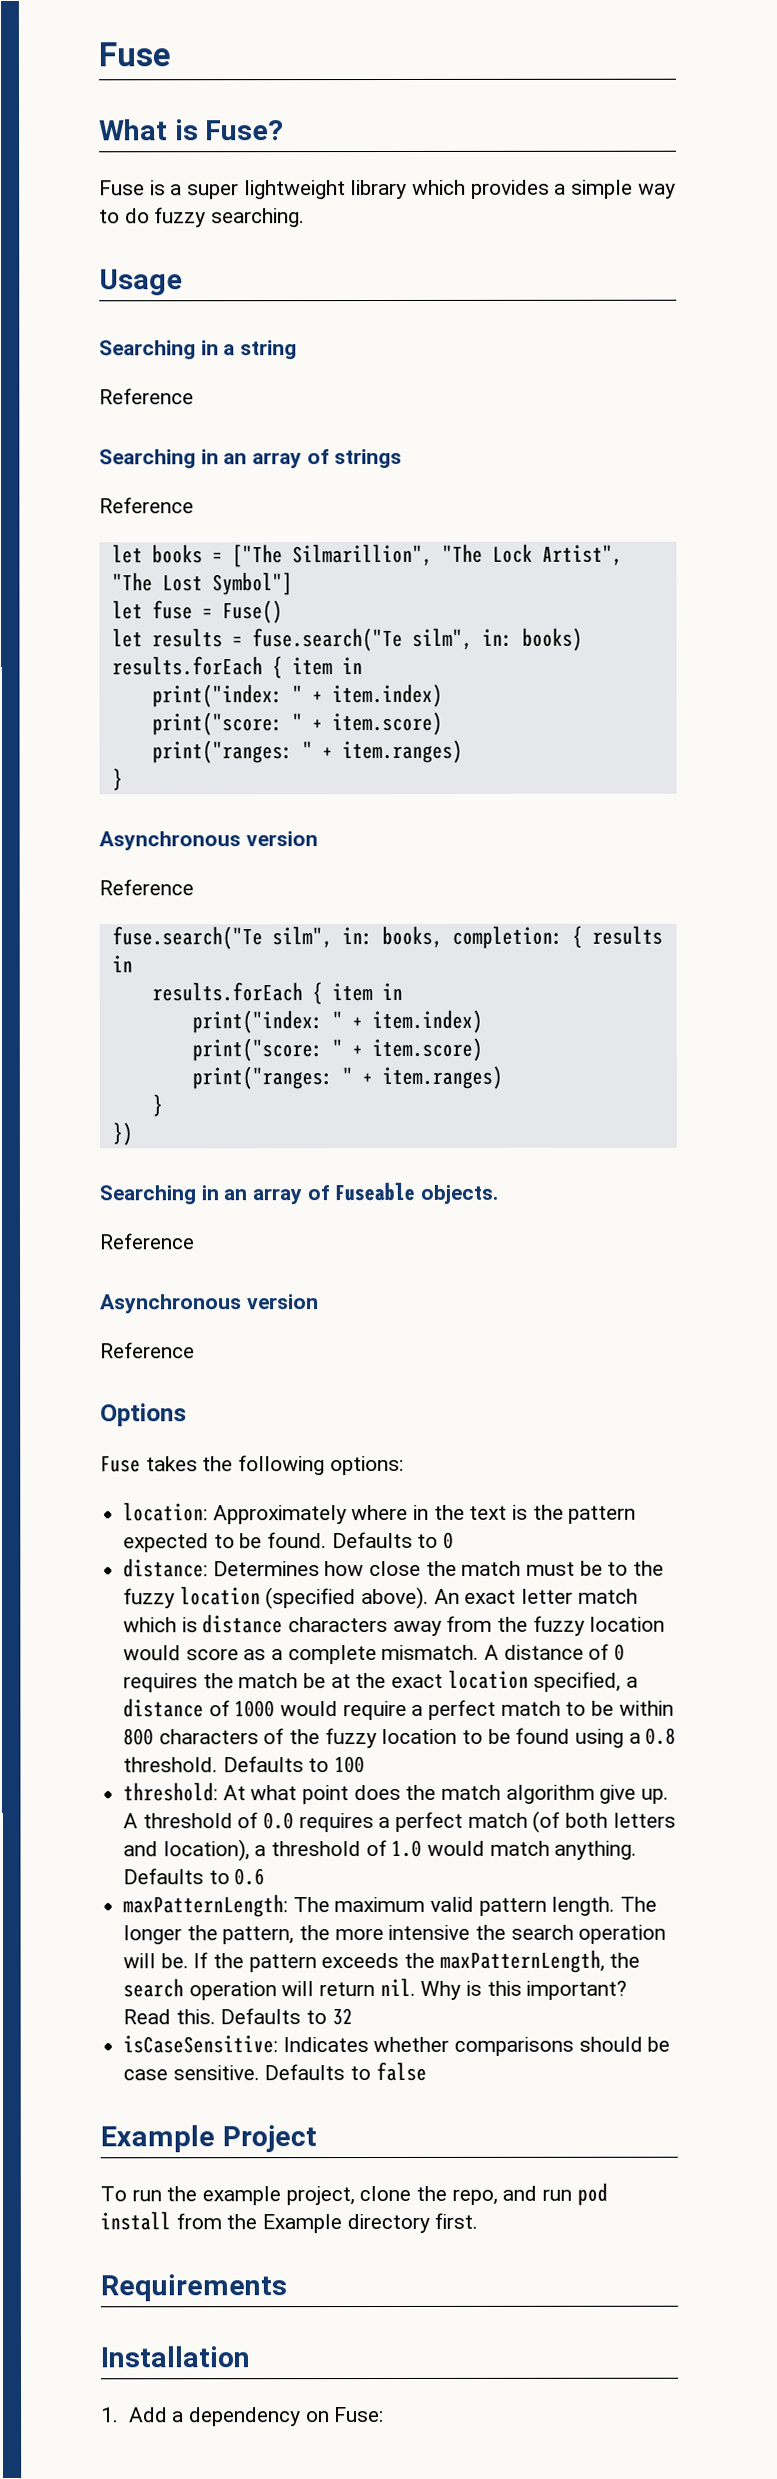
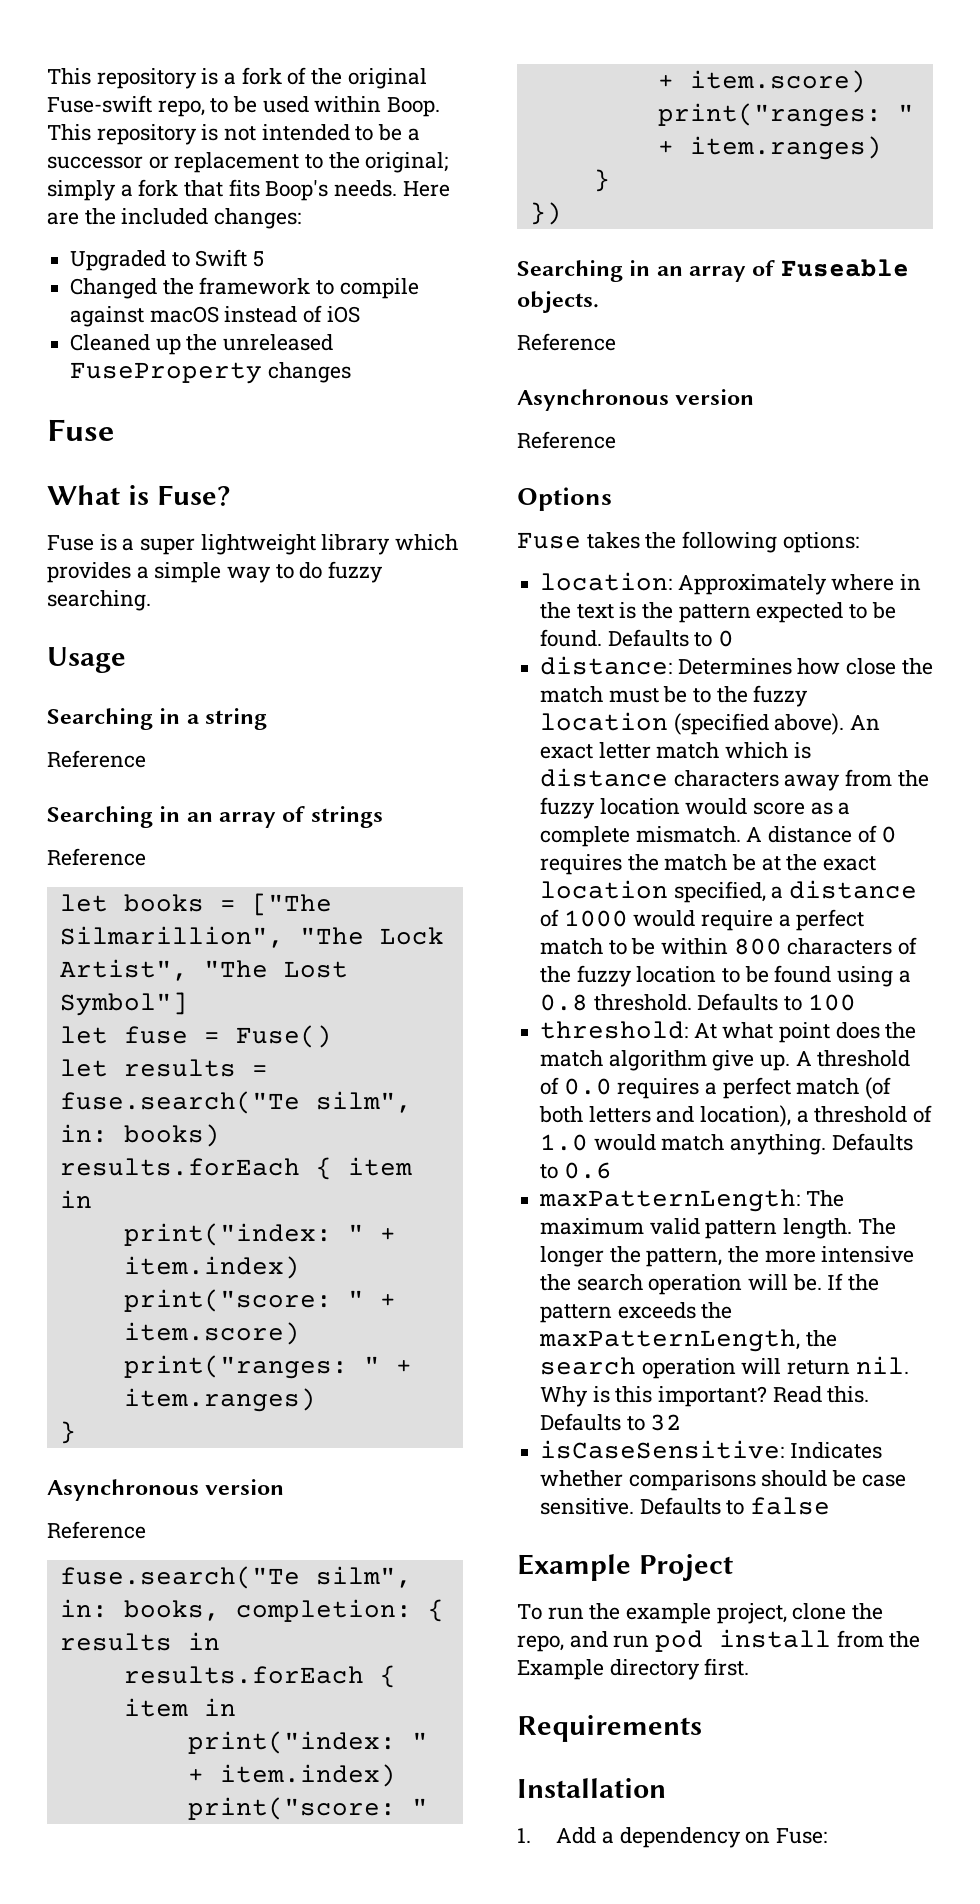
+ This repository is a fork of the original Fuse-swift repo, to be used within Boop. This repository is not intended to be a successor or replacement to the original; simply a fork that fits Boop's needs. Here are the included changes:
+ Upgraded to Swift 5
+ Changed the framework to compile against macOS instead of iOS
+ Cleaned up the unreleased FuseProperty changes

